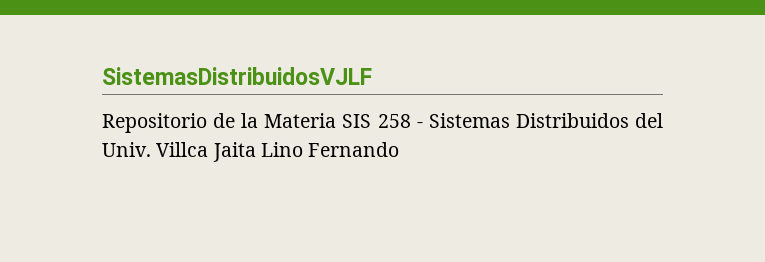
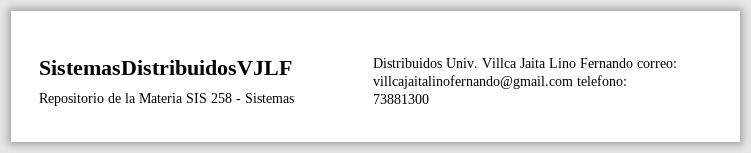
- Repositorio de la Materia SIS 258 - Sistemas Distribuidos del Univ.
+ Repositorio de la Materia SIS 258 - Sistemas Distribuidos Univ.
- Villca Jaita Lino Fernando
+ Villca Jaita Lino Fernando correo: villcajaitalinofernando@gmail.com telefono: 73881300

